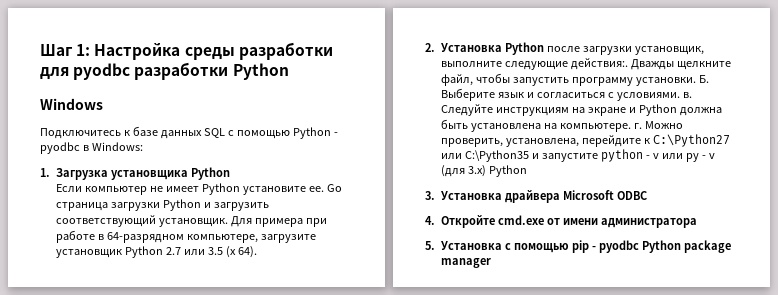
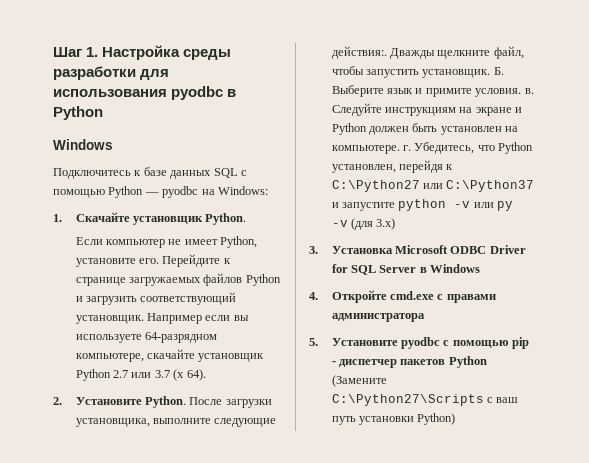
- Шаг 1: Настройка среды разработки для pyodbc разработки Python
+ Шаг 1. Настройка среды разработки для использования pyodbc в Python
- Подключитесь к базе данных SQL с помощью Python - pyodbc в Windows:
+ Подключитесь к базе данных SQL с помощью Python — pyodbc на Windows:
- 1. Загрузка установщика Python
+ 1. Скачайте установщик Python.
- Если компьютер не имеет Python установите ее. Go страница загрузки Python и загрузить соответствующий установщик.
+ Если компьютер не имеет Python, установите его. Перейдите к странице загружаемых файлов Python и загрузить соответствующий установщик.
- Для примера при работе в 64-разрядном компьютере, загрузите установщик Python 2.7 или 3.5 (x 64).
+ Например если вы используете 64-разрядном компьютере, скачайте установщик Python 2.7 или 3.7 (x 64).
- 2. Установка Python после загрузки установщик, выполните следующие действия:.
+ 2. Установите Python. После загрузки установщика, выполните следующие действия:.
- Дважды щелкните файл, чтобы запустить программу установки.
+ Дважды щелкните файл, чтобы запустить установщик.
- Б. Выберите язык и согласиться с условиями. в.
+ Б. Выберите язык и примите условия. в.
- Следуйте инструкциям на экране и Python должна быть установлена на компьютере. г. Можно проверить, установлена, перейдите к C:\Python27 или C:\Python35 и запустите python - v или py - v (для 3.x) Python
+ Следуйте инструкциям на экране и Python должен быть установлен на компьютере. г. Убедитесь, что Python установлен, перейдя к C:\Python27 или C:\Python37 и запустите python -v или py -v (для 3.x)
- 3. Установка драйвера Microsoft ODBC
+ 3. Установка Microsoft ODBC Driver for SQL Server в Windows
- 4. Откройте cmd.exe от имени администратора
+ 4. Откройте cmd.exe с правами администратора
- 5. Установка с помощью pip - pyodbc Python package manager
+ 5. Установите pyodbc с помощью pip - диспетчер пакетов Python (Замените C:\Python27\Scripts с ваш путь установки Python)

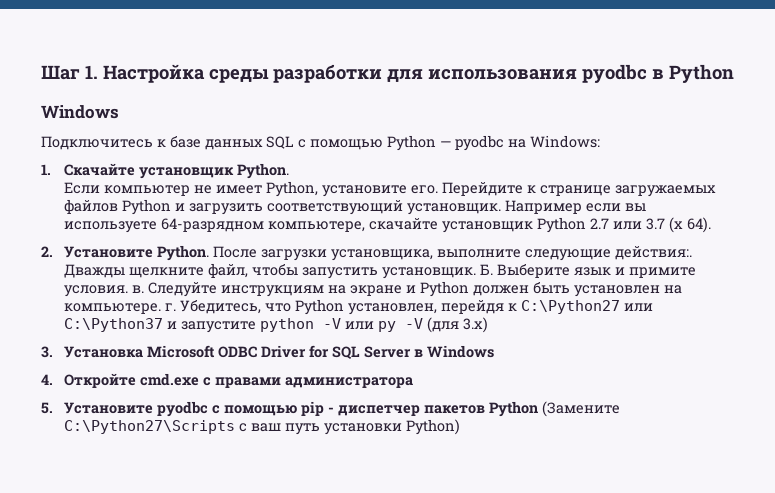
- Следуйте инструкциям на экране и Python должен быть установлен на компьютере. г. Убедитесь, что Python установлен, перейдя к C:\Python27 или C:\Python37 и запустите python -v или py -v (для 3.x)
+ Следуйте инструкциям на экране и Python должен быть установлен на компьютере. г. Убедитесь, что Python установлен, перейдя к C:\Python27 или C:\Python37 и запустите python -V или py -V (для 3.x)

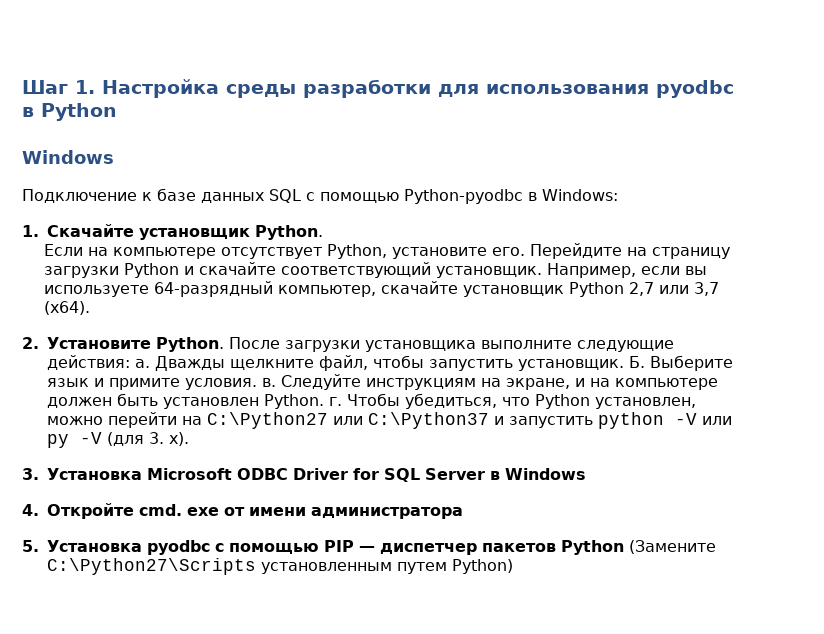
- Подключитесь к базе данных SQL с помощью Python — pyodbc на Windows:
+ Подключение к базе данных SQL с помощью Python-pyodbc в Windows:
- Если компьютер не имеет Python, установите его.
+ Если на компьютере отсутствует Python, установите его.
- Перейдите к странице загружаемых файлов Python и загрузить соответствующий установщик.
+ Перейдите на страницу загрузки Python и скачайте соответствующий установщик.
- Например если вы используете 64-разрядном компьютере, скачайте установщик Python 2.7 или 3.7 (x 64).
+ Например, если вы используете 64-разрядный компьютер, скачайте установщик Python 2,7 или 3,7 (x64).
- После загрузки установщика, выполните следующие действия:.
+ После загрузки установщика выполните следующие действия: a.
- Следуйте инструкциям на экране и Python должен быть установлен на компьютере. г. Убедитесь, что Python установлен, перейдя к C:\Python27 или C:\Python37 и запустите python -V или py -V (для 3.x)
+ Следуйте инструкциям на экране, и на компьютере должен быть установлен Python. г. Чтобы убедиться, что Python установлен, можно перейти на C:\Python27 или C:\Python37 и запустить python -V или py -V (для 3. x).
- 4. Откройте cmd.exe с правами администратора
+ 4. Откройте cmd. exe от имени администратора
- 5. Установите pyodbc с помощью pip - диспетчер пакетов Python (Замените C:\Python27\Scripts с ваш путь установки Python)
+ 5. Установка pyodbc с помощью PIP — диспетчер пакетов Python (Замените C:\Python27\Scripts установленным путем Python)

